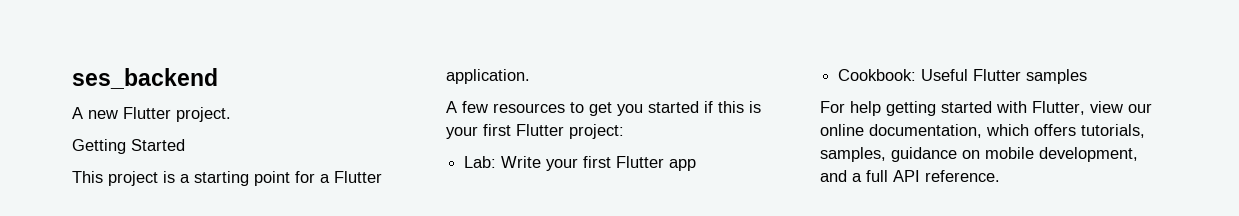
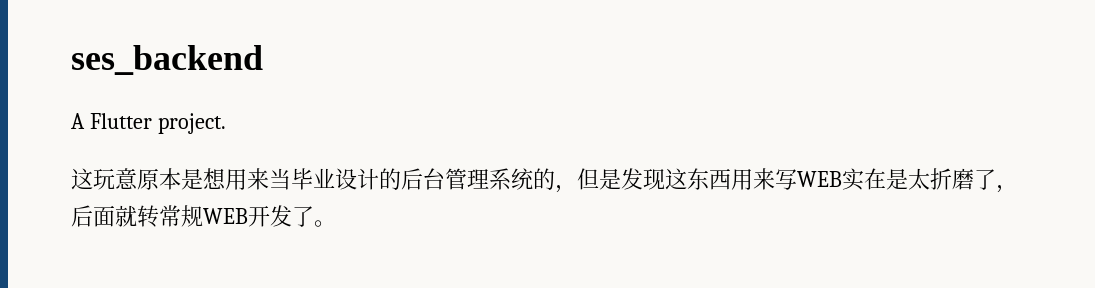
- A new Flutter project.
+ A Flutter project.
- Getting Started
- This project is a starting point for a Flutter application.
- A few resources to get you started if this is your first Flutter project:
- Lab: Write your first Flutter app
- Cookbook: Useful Flutter samples
- For help getting started with Flutter, view our online documentation, which offers tutorials, samples, guidance on mobile development, and a full API reference.
+ 这玩意原本是想用来当毕业设计的后台管理系统的，但是发现这东西用来写WEB实在是太折磨了，后面就转常规WEB开发了。

